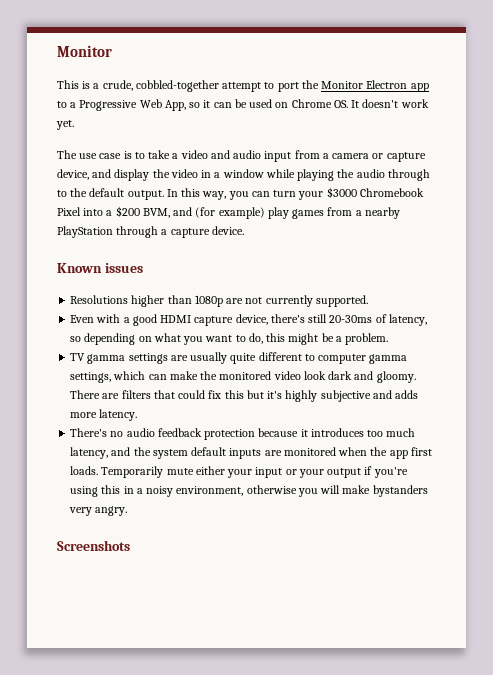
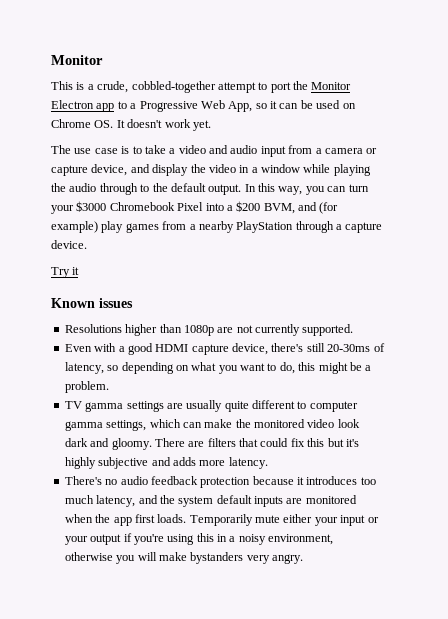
+ Try it
- Screenshots

